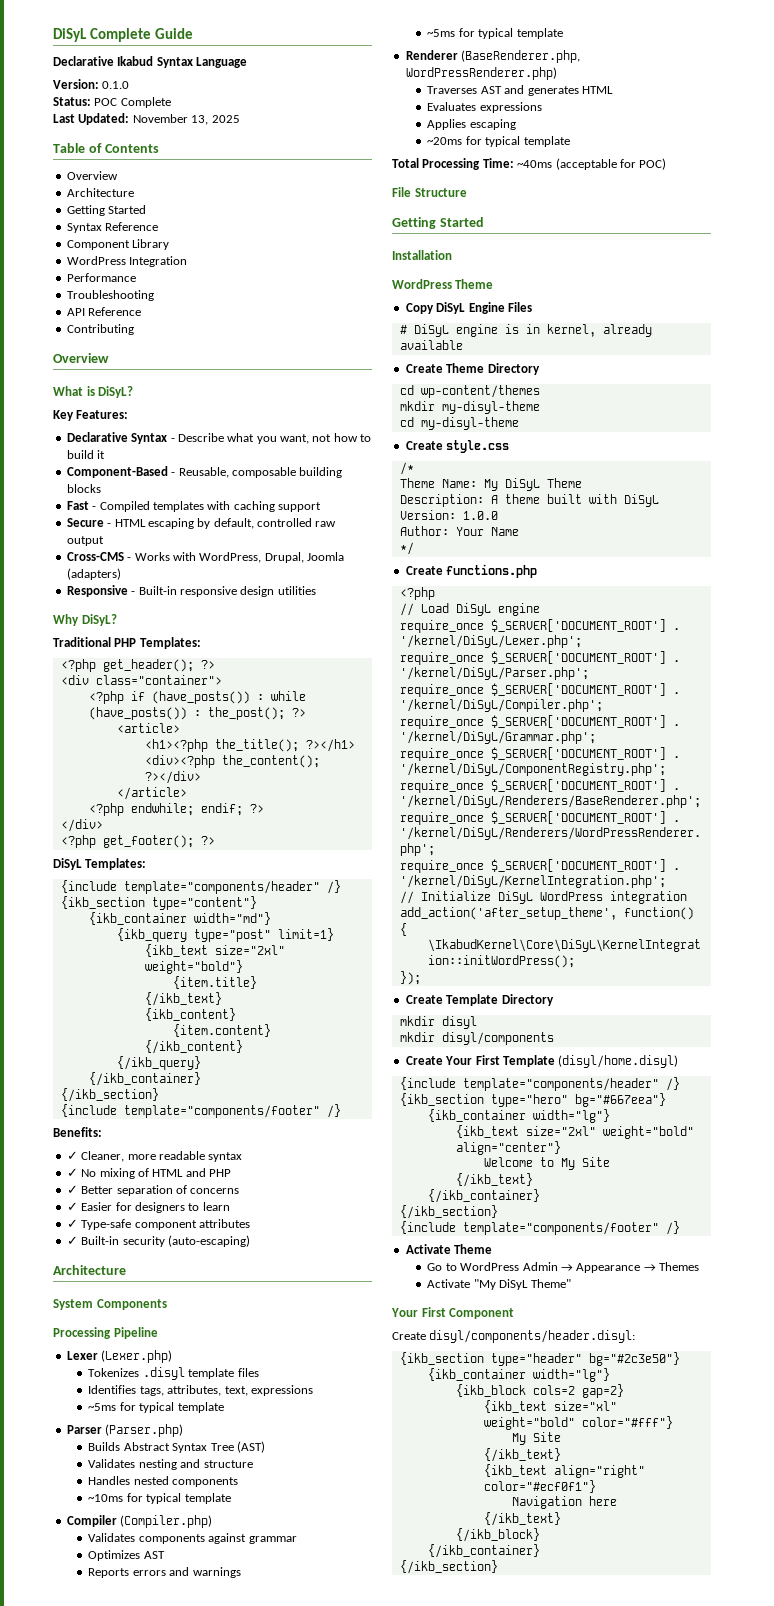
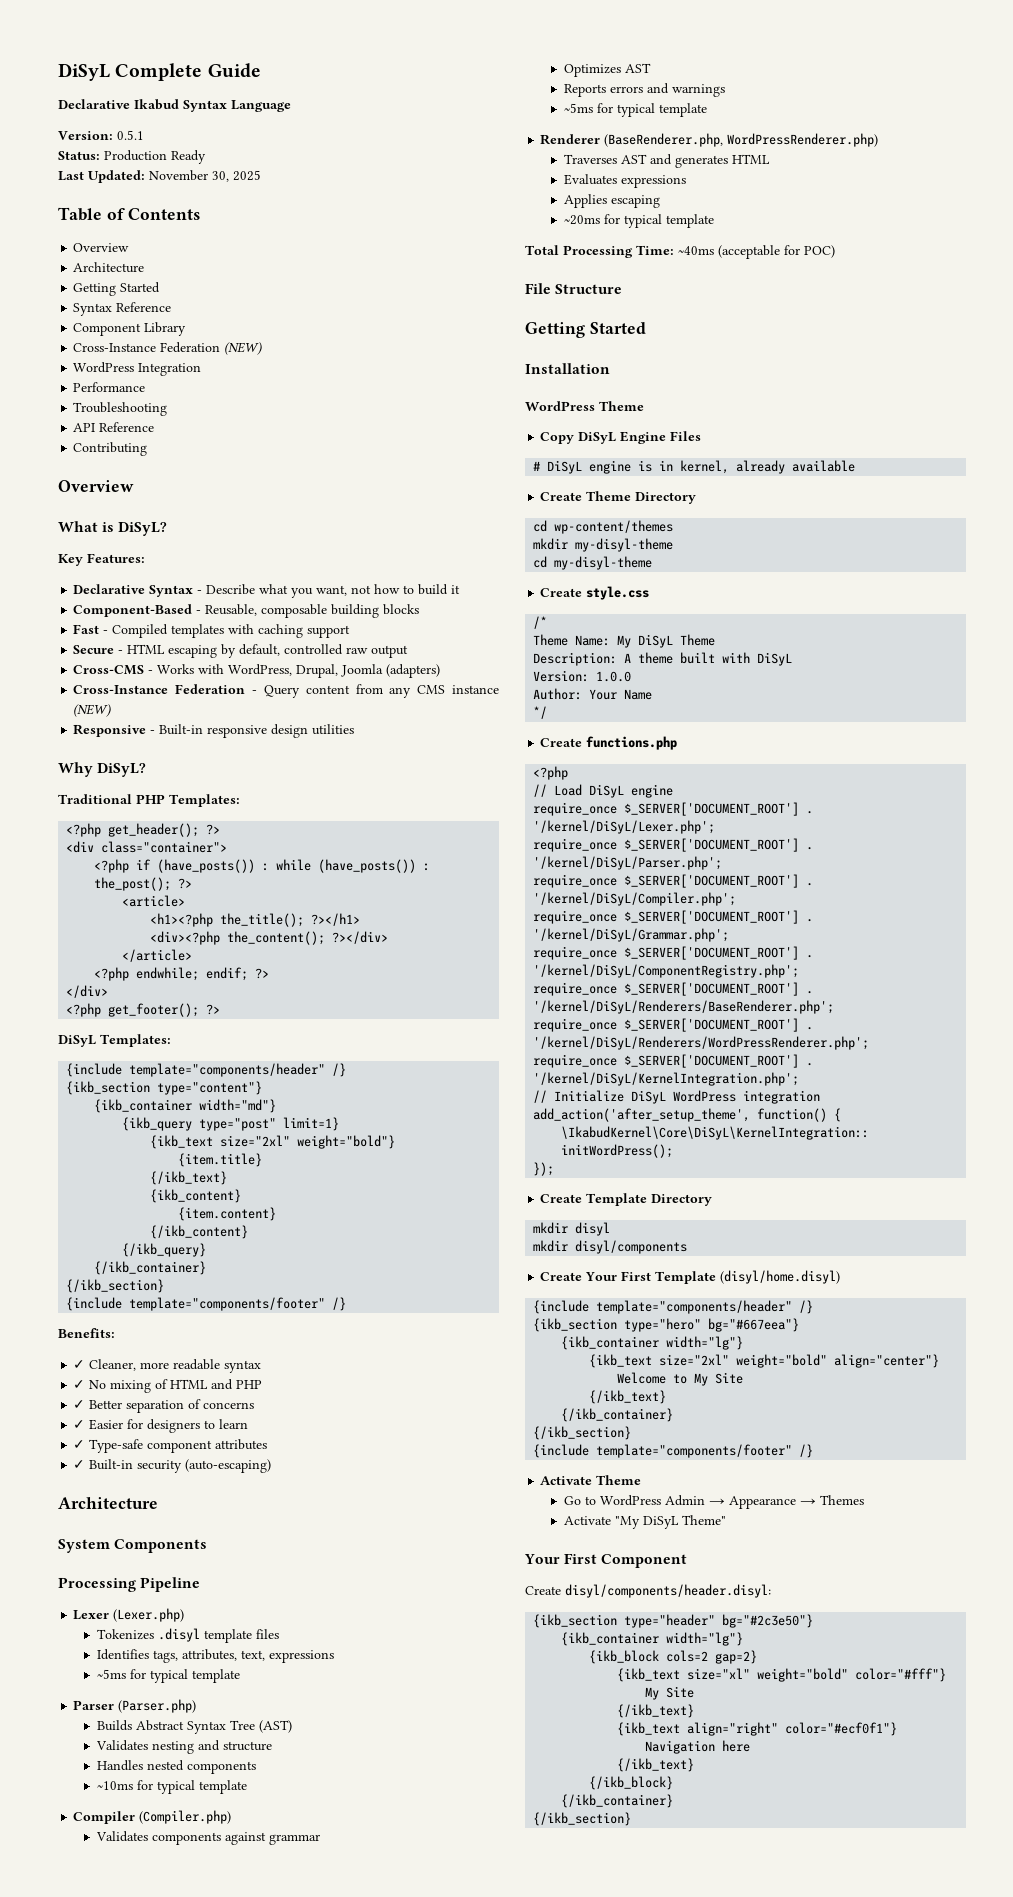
- Version: 0.1.0
+ Version: 0.5.1
- Status: POC Complete
+ Status: Production Ready
- Last Updated: November 13, 2025
+ Last Updated: November 30, 2025
+ Cross-Instance Federation (NEW)
+ Cross-Instance Federation - Query content from any CMS instance (NEW)

